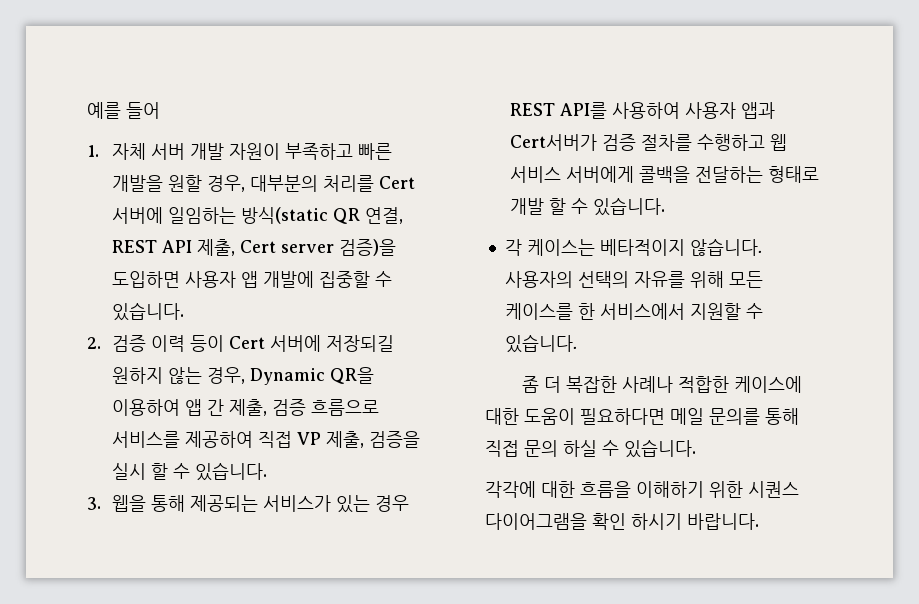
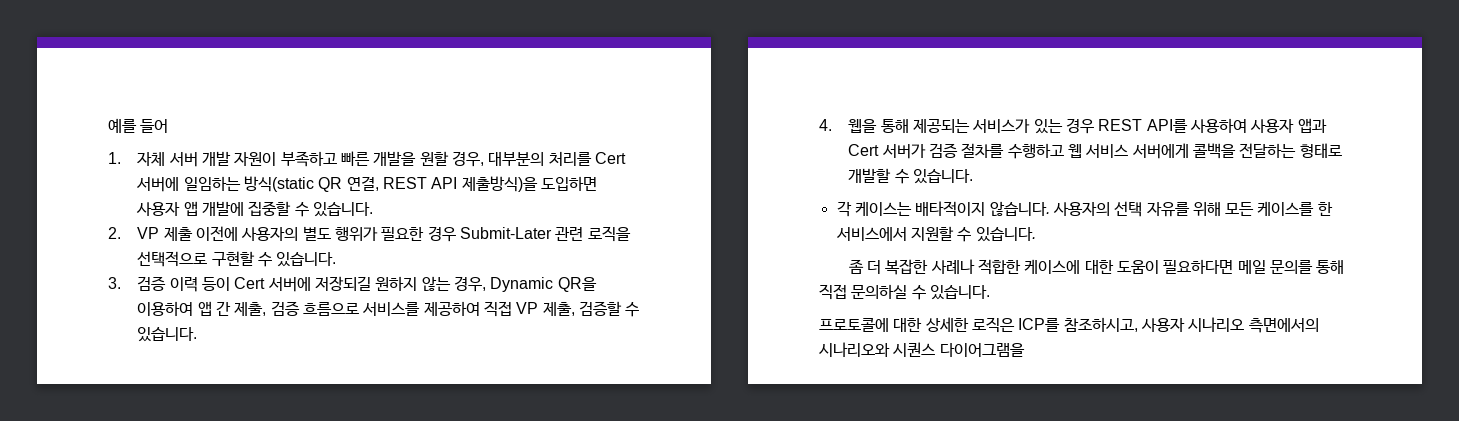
- 1. 자체 서버 개발 자원이 부족하고 빠른 개발을 원할 경우, 대부분의 처리를 Cert 서버에 일임하는 방식(static QR 연결, REST API 제출, Cert server 검증)을 도입하면 사용자 앱 개발에 집중할 수 있습니다.
+ 1. 자체 서버 개발 자원이 부족하고 빠른 개발을 원할 경우, 대부분의 처리를 Cert 서버에 일임하는 방식(static QR 연결, REST API 제출방식)을 도입하면 사용자 앱 개발에 집중할 수 있습니다.
- 2. 검증 이력 등이 Cert 서버에 저장되길 원하지 않는 경우, Dynamic QR을 이용하여 앱 간 제출, 검증 흐름으로 서비스를 제공하여 직접 VP 제출, 검증을 실시 할 수 있습니다.
- 3. 웹을 통해 제공되는 서비스가 있는 경우 REST API를 사용하여 사용자 앱과 Cert서버가 검증 절차를 수행하고 웹 서비스 서버에게 콜백을 전달하는 형태로 개발 할 수 있습니다.
+ 2. VP 제출 이전에 사용자의 별도 행위가 필요한 경우 Submit-Later 관련 로직을 선택적으로 구현할 수 있습니다.
+ 3. 검증 이력 등이 Cert 서버에 저장되길 원하지 않는 경우, Dynamic QR을 이용하여 앱 간 제출, 검증 흐름으로 서비스를 제공하여 직접 VP 제출, 검증할 수 있습니다.
+ 4. 웹을 통해 제공되는 서비스가 있는 경우 REST API를 사용하여 사용자 앱과 Cert 서버가 검증 절차를 수행하고 웹 서비스 서버에게 콜백을 전달하는 형태로 개발할 수 있습니다.
- 각 케이스는 베타적이지 않습니다.
+ 각 케이스는 배타적이지 않습니다.
- 사용자의 선택의 자유를 위해 모든 케이스를 한 서비스에서 지원할 수 있습니다.
+ 사용자의 선택 자유를 위해 모든 케이스를 한 서비스에서 지원할 수 있습니다.
- 좀 더 복잡한 사례나 적합한 케이스에 대한 도움이 필요하다면 메일 문의를 통해 직접 문의 하실 수 있습니다.
- 각각에 대한 흐름을 이해하기 위한 시퀀스 다이어그램을 확인 하시기 바랍니다.
+ 좀 더 복잡한 사례나 적합한 케이스에 대한 도움이 필요하다면 메일 문의를 통해 직접 문의하실 수 있습니다.
+ 프로토콜에 대한 상세한 로직은 ICP를 참조하시고, 사용자 시나리오 측면에서의 시나리오와 시퀀스 다이어그램을

